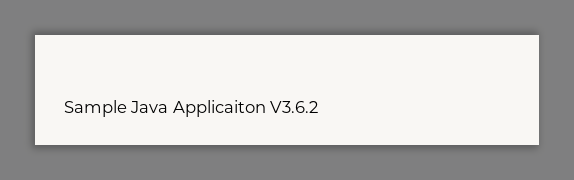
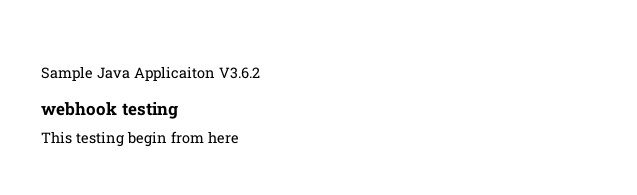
+ webhook testing
+ This testing begin from here

